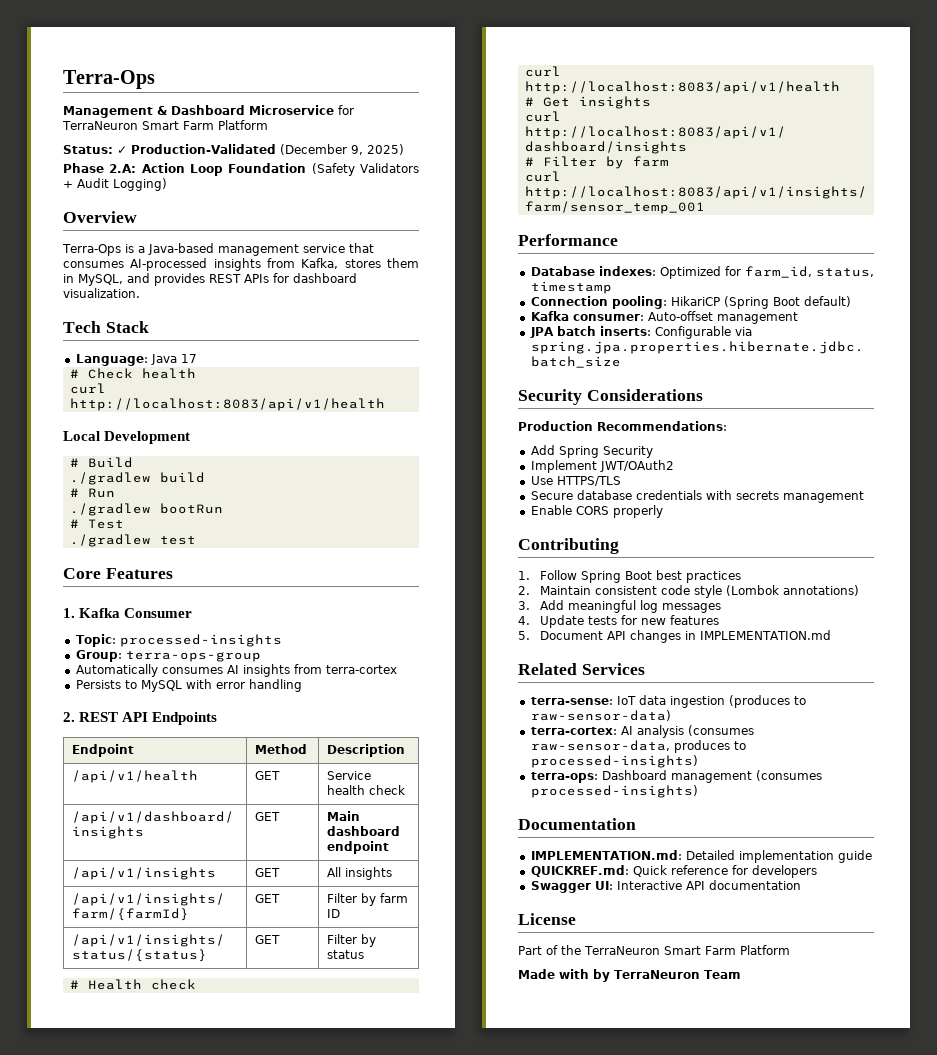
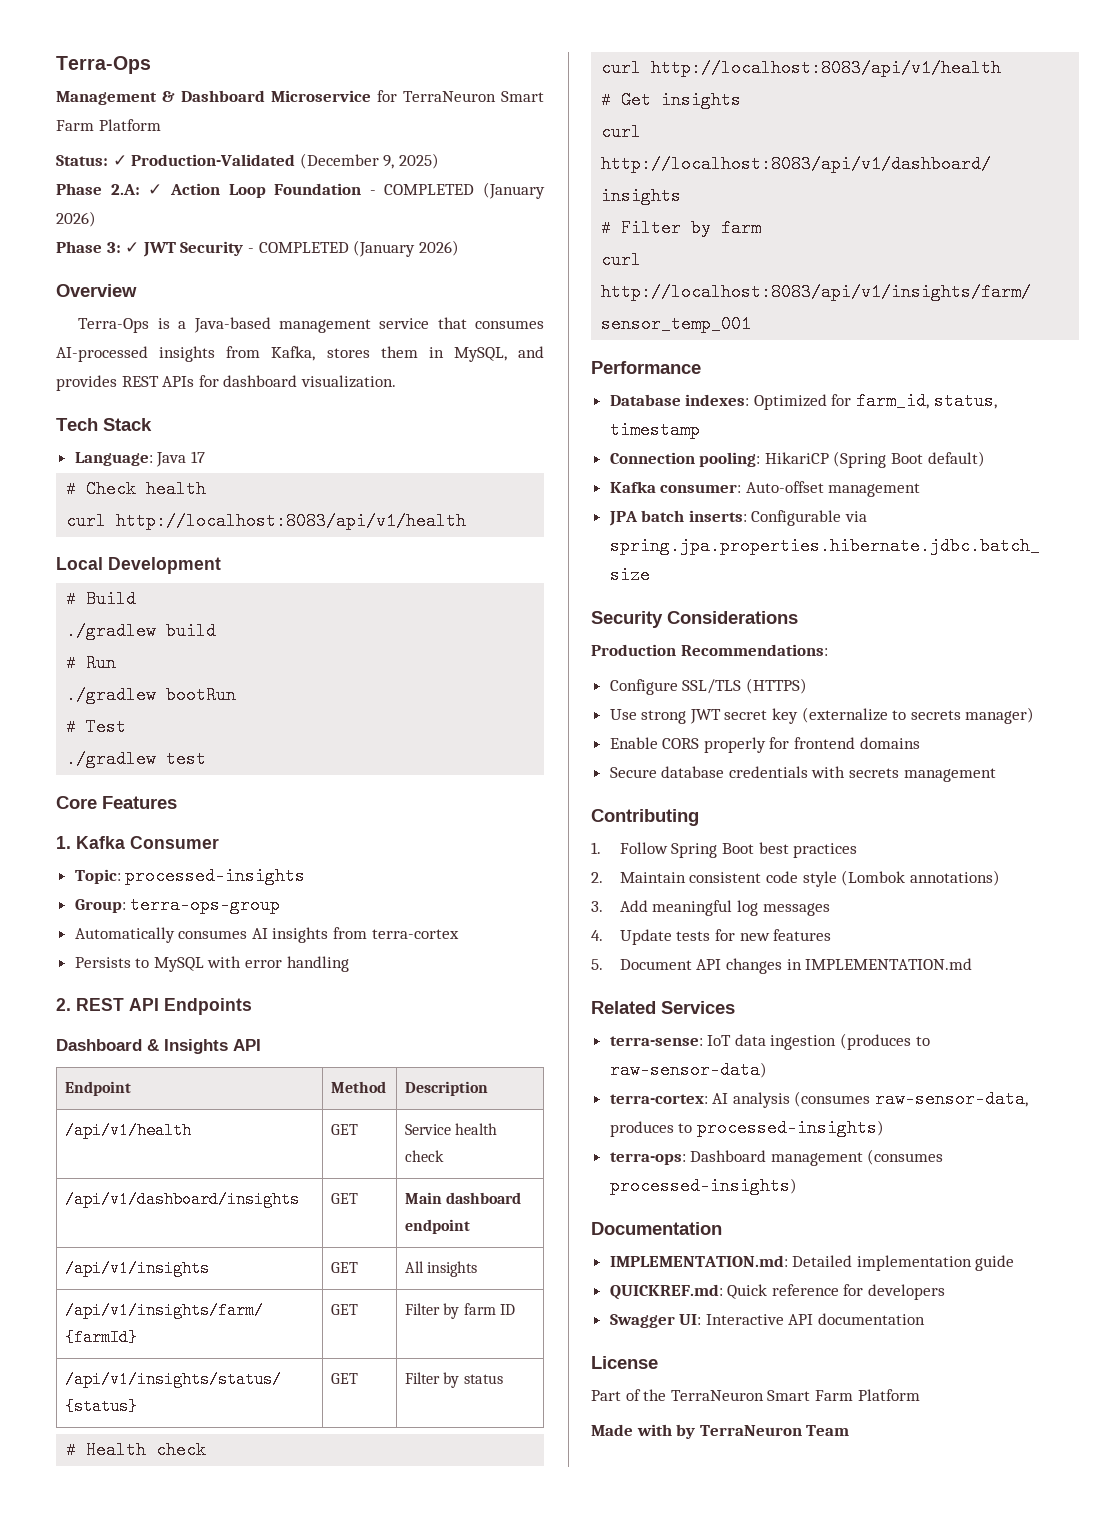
- Phase 2.A: Action Loop Foundation (Safety Validators + Audit Logging)
+ Phase 2.A: ✓ Action Loop Foundation - COMPLETED (January 2026)
+ Phase 3: ✓ JWT Security - COMPLETED (January 2026)
+ Dashboard & Insights API
- Add Spring Security
- Implement JWT/OAuth2
- Use HTTPS/TLS
+ Configure SSL/TLS (HTTPS)
+ Use strong JWT secret key (externalize to secrets manager)
+ Enable CORS properly for frontend domains
- Enable CORS properly

